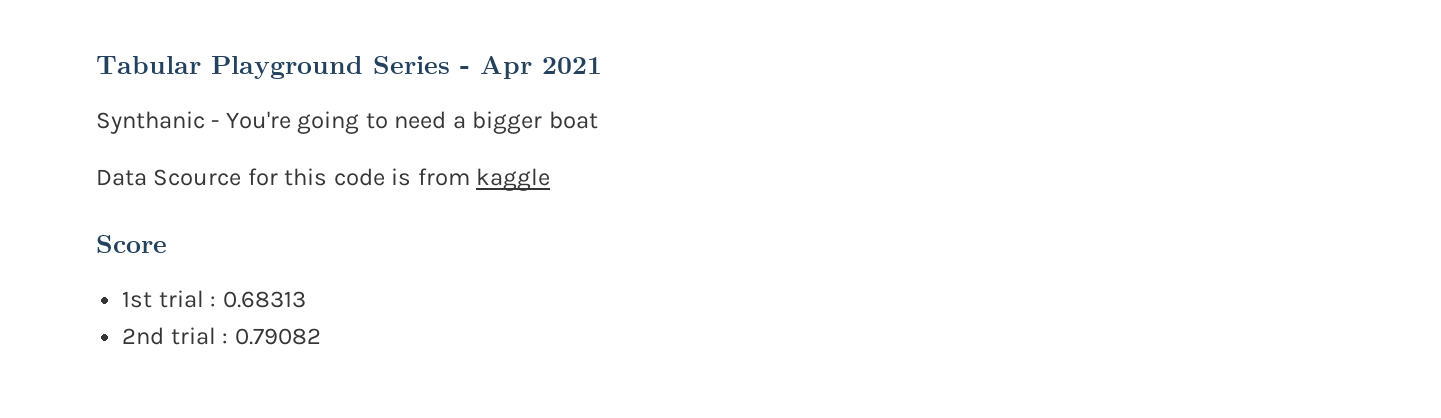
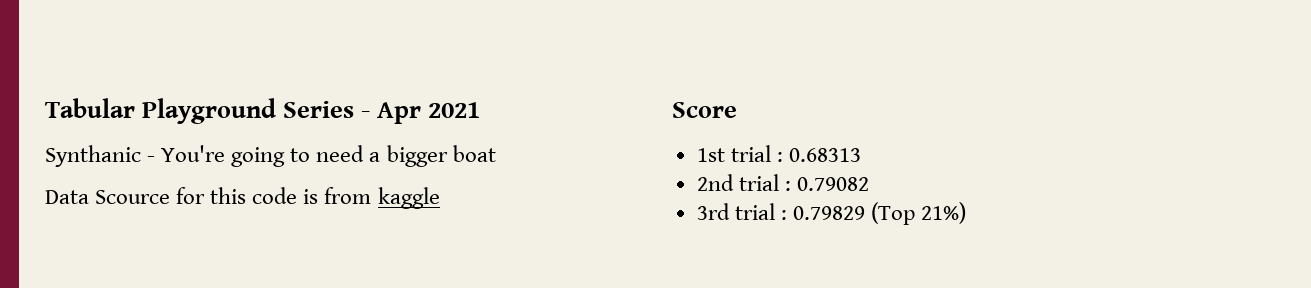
+ 3rd trial : 0.79829 (Top 21%)

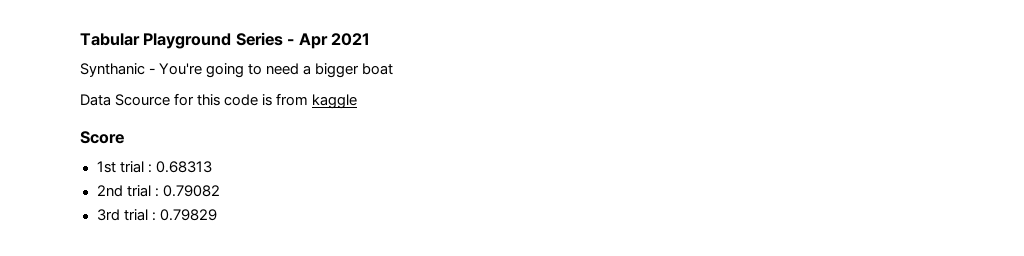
- 3rd trial : 0.79829 (Top 21%)
+ 3rd trial : 0.79829

